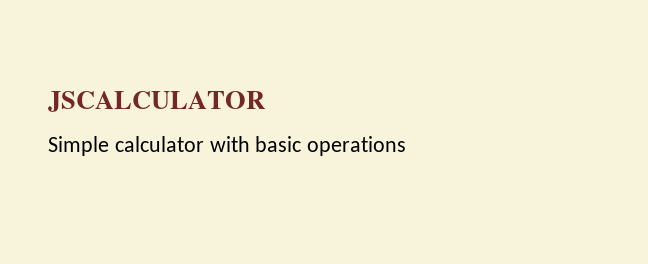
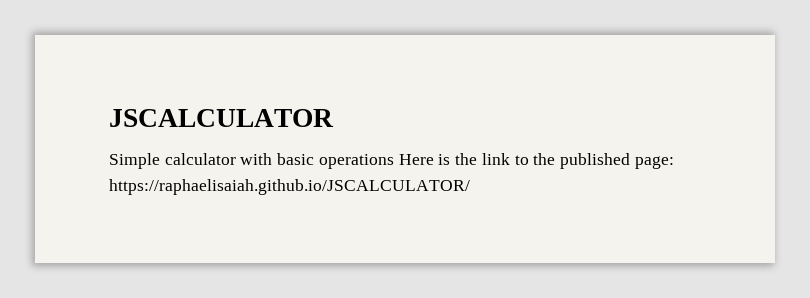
- Simple calculator with basic operations
+ Simple calculator with basic operations Here is the link to the published page: https://raphaelisaiah.github.io/JSCALCULATOR/

